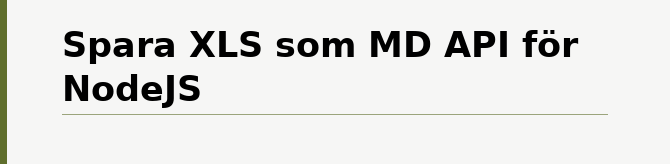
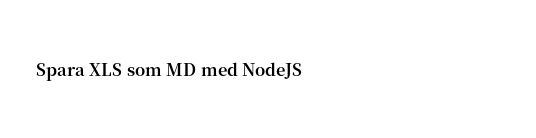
- Spara XLS som MD API för NodeJS
+ Spara XLS som MD med NodeJS

